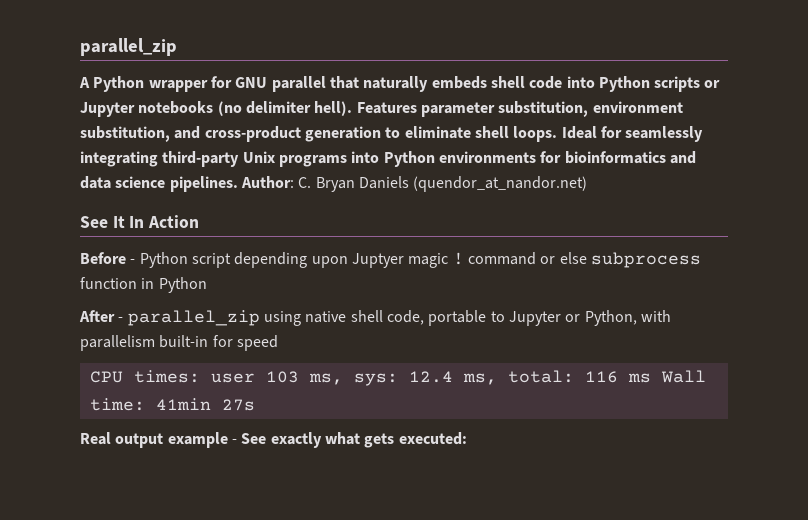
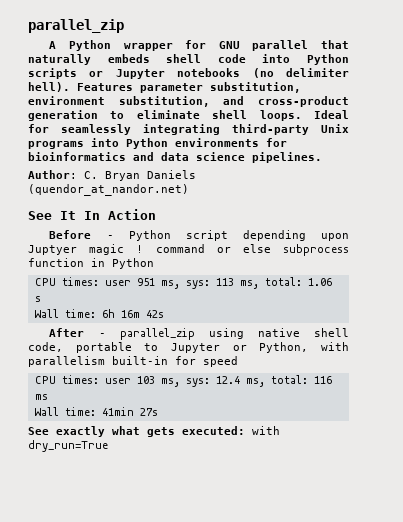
- Ideal for seamlessly integrating third-party Unix programs into Python environments for bioinformatics and data science pipelines. Author: C. Bryan Daniels (quendor_at_nandor.net)
+ Ideal for seamlessly integrating third-party Unix programs into Python environments for bioinformatics and data science pipelines.
+ Author: C. Bryan Daniels (quendor_at_nandor.net)
+ CPU times: user 951 ms, sys: 113 ms, total: 1.06 s
+ Wall time: 6h 16m 42s
- CPU times: user 103 ms, sys: 12.4 ms, total: 116 ms Wall time: 41min 27s
+ CPU times: user 103 ms, sys: 12.4 ms, total: 116 ms
+ Wall time: 41min 27s
- Real output example - See exactly what gets executed:
+ See exactly what gets executed: with dry_run=True

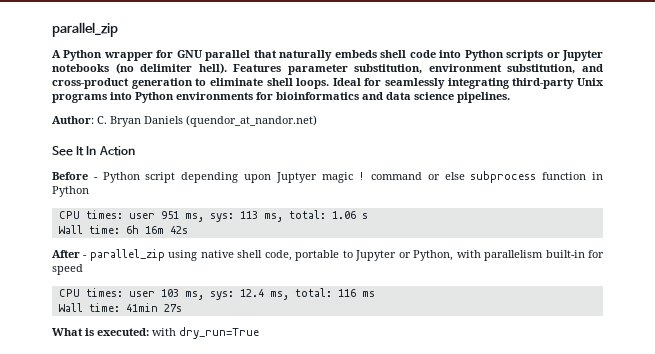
- See exactly what gets executed: with dry_run=True
+ What is executed: with dry_run=True

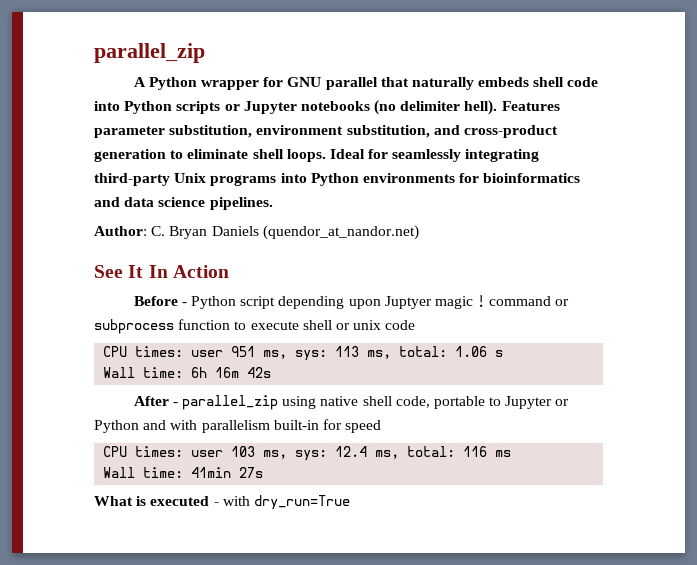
- Before - Python script depending upon Juptyer magic ! command or else subprocess function in Python
+ Before - Python script depending upon Juptyer magic ! command or subprocess function to execute shell or unix code
- After - parallel_zip using native shell code, portable to Jupyter or Python, with parallelism built-in for speed
+ After - parallel_zip using native shell code, portable to Jupyter or Python and with parallelism built-in for speed
- What is executed: with dry_run=True
+ What is executed - with dry_run=True

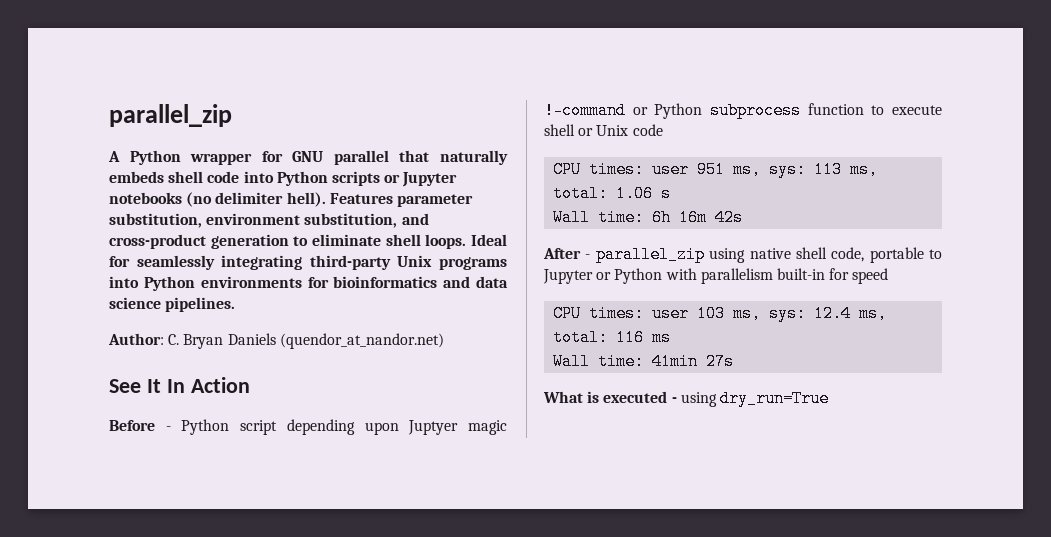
- Before - Python script depending upon Juptyer magic ! command or subprocess function to execute shell or unix code
+ Before - Python script depending upon Juptyer magic !-command or Python subprocess function to execute shell or Unix code
- After - parallel_zip using native shell code, portable to Jupyter or Python and with parallelism built-in for speed
+ After - parallel_zip using native shell code, portable to Jupyter or Python with parallelism built-in for speed
- What is executed - with dry_run=True
+ What is executed - using dry_run=True

